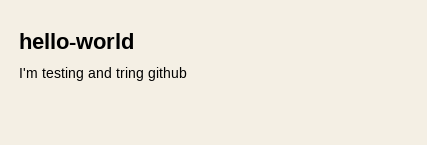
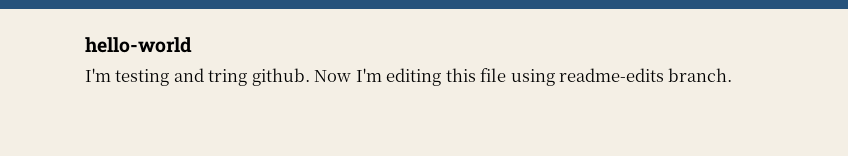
- I'm testing and tring github
+ I'm testing and tring github. Now I'm editing this file using readme-edits branch.

